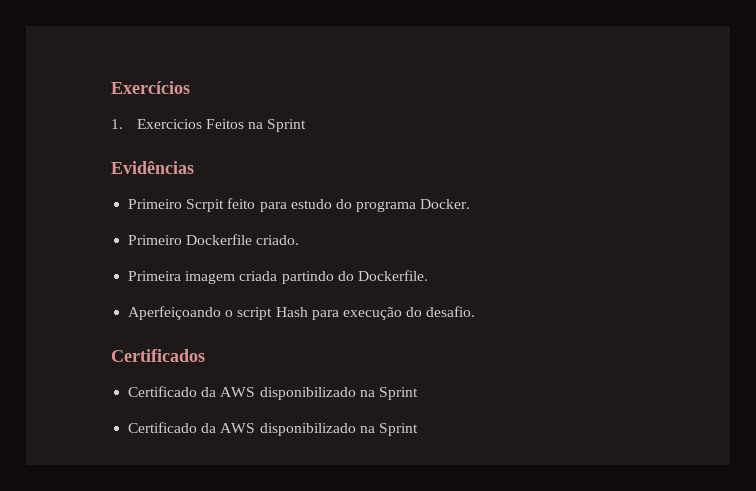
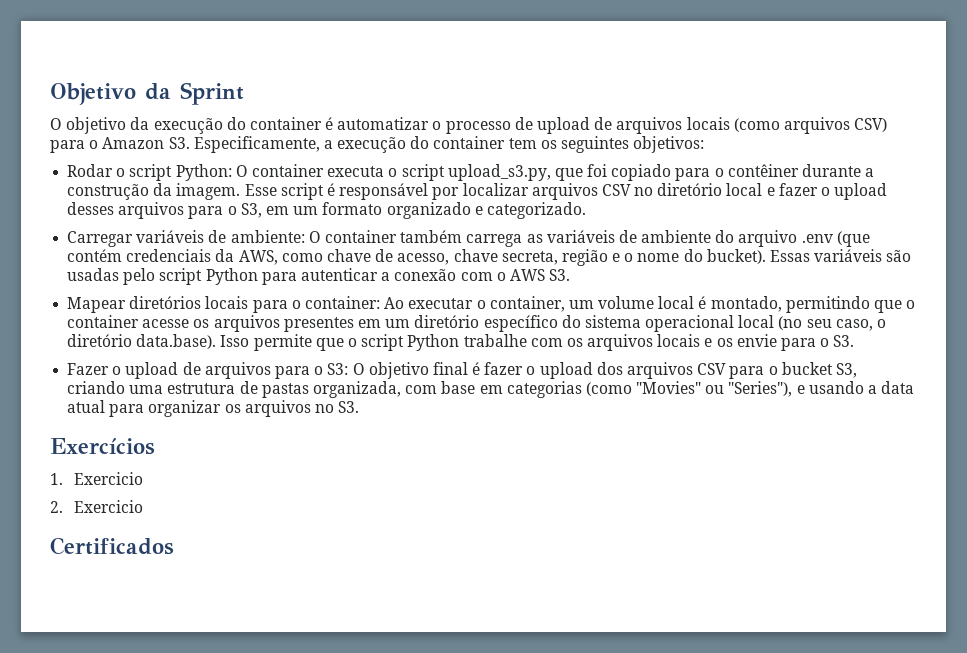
+ Objetivo da Sprint
+ O objetivo da execução do container é automatizar o processo de upload de arquivos locais (como arquivos CSV) para o Amazon S3. Especificamente, a execução do container tem os seguintes objetivos:
+ Rodar o script Python: O container executa o script upload_s3.py, que foi copiado para o contêiner durante a construção da imagem. Esse script é responsável por localizar arquivos CSV no diretório local e fazer o upload desses arquivos para o S3, em um formato organizado e categorizado.
+ Carregar variáveis de ambiente: O container também carrega as variáveis de ambiente do arquivo .env (que contém credenciais da AWS, como chave de acesso, chave secreta, região e o nome do bucket). Essas variáveis são usadas pelo script Python para autenticar a conexão com o AWS S3.
+ Mapear diretórios locais para o container: Ao executar o container, um volume local é montado, permitindo que o container acesse os arquivos presentes em um diretório específico do sistema operacional local (no seu caso, o diretório data.base). Isso permite que o script Python trabalhe com os arquivos locais e os envie para o S3.
+ Fazer o upload de arquivos para o S3: O objetivo final é fazer o upload dos arquivos CSV para o bucket S3, criando uma estrutura de pastas organizada, com base em categorias (como "Movies" ou "Series"), e usando a data atual para organizar os arquivos no S3.
  Exercícios
- 1. Exercicios Feitos na Sprint
- Evidências
- Primeiro Scrpit feito para estudo do programa Docker.
- Primeiro Dockerfile criado.
- Primeira imagem criada partindo do Dockerfile.
- Aperfeiçoando o script Hash para execução do desafio.
+ 1. Exercicio
+ 2. Exercicio
  Certificados
- Certificado da AWS disponibilizado na Sprint
- Certificado da AWS disponibilizado na Sprint

